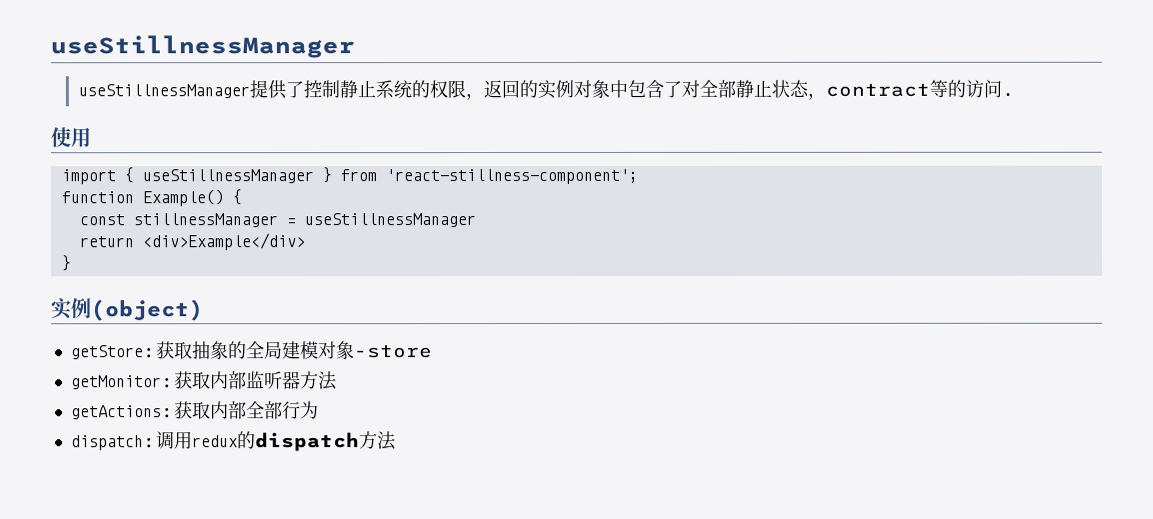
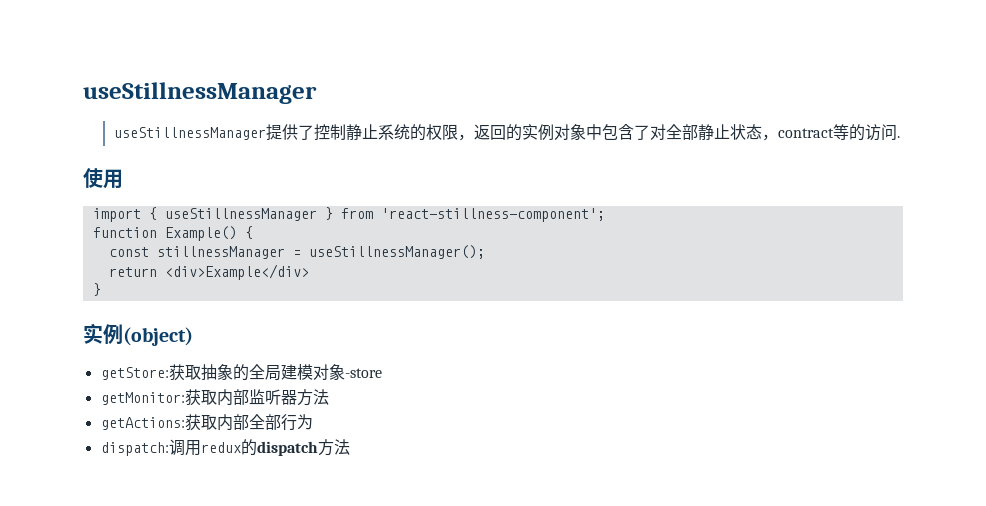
- const stillnessManager = useStillnessManager
+ const stillnessManager = useStillnessManager();

